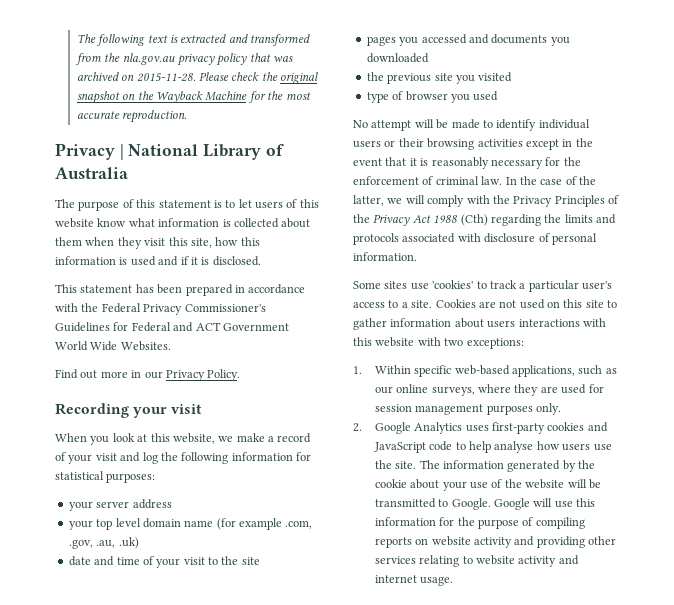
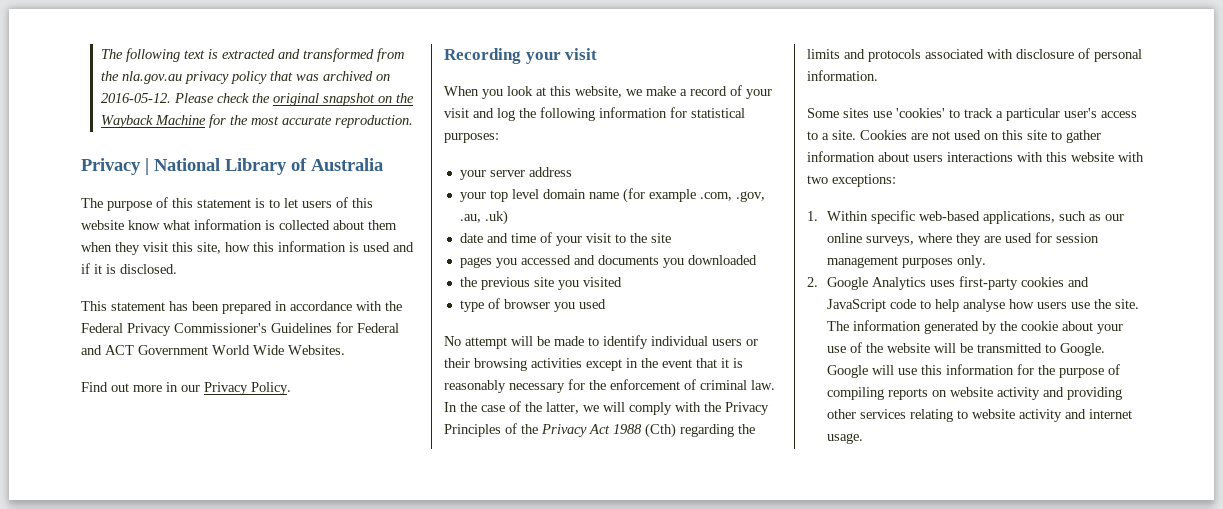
- The following text is extracted and transformed from the nla.gov.au privacy policy that was archived on 2015-11-28.
+ The following text is extracted and transformed from the nla.gov.au privacy policy that was archived on 2016-05-12.

